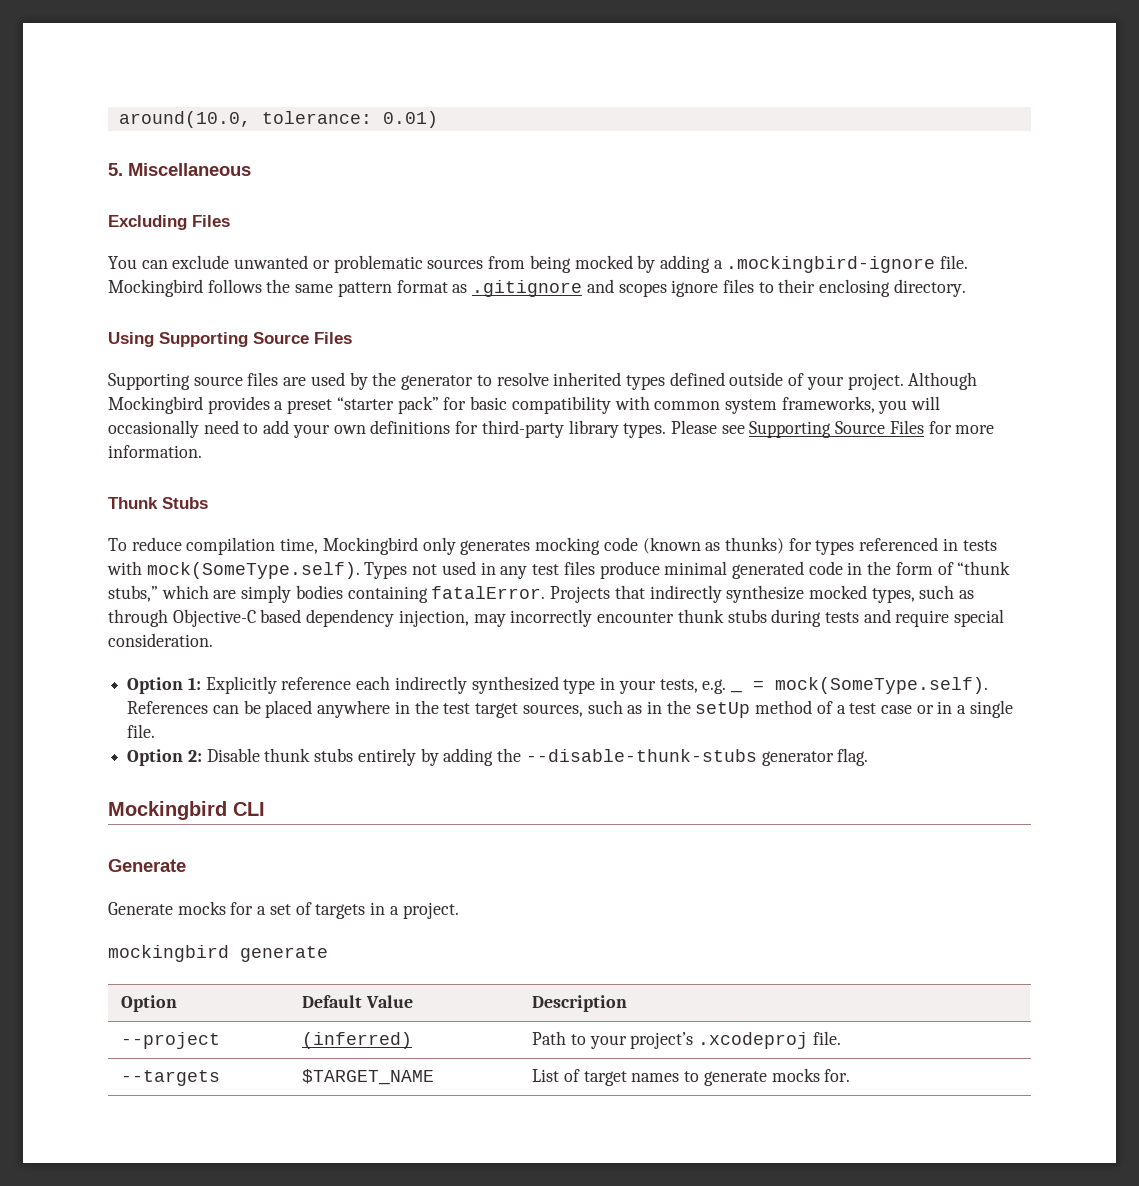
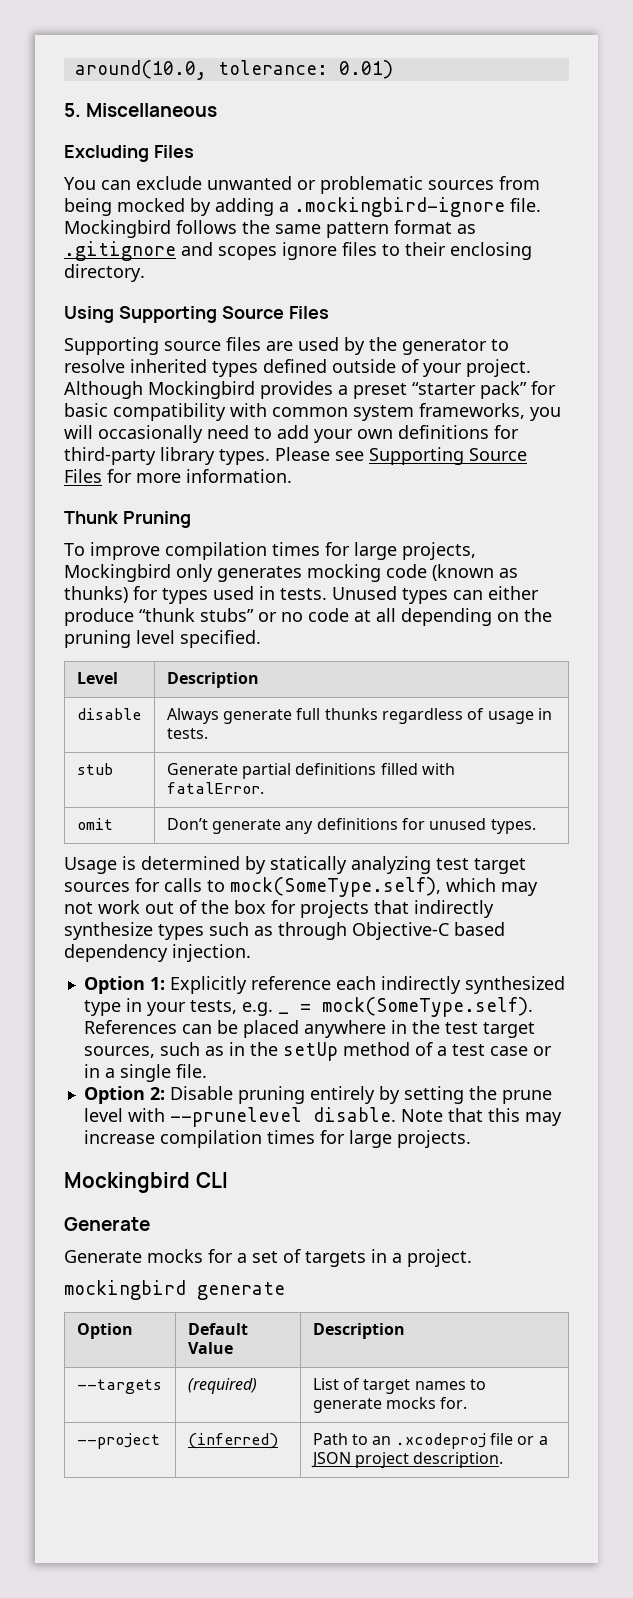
- Thunk Stubs
+ Thunk Pruning
- To reduce compilation time, Mockingbird only generates mocking code (known as thunks) for types referenced in tests with mock(SomeType.self). Types not used in any test files produce minimal generated code in the form of “thunk stubs,” which are simply bodies containing fatalError. Projects that indirectly synthesize mocked types, such as through Objective-C based dependency injection, may incorrectly encounter thunk stubs during tests and require special consideration.
+ To improve compilation times for large projects, Mockingbird only generates mocking code (known as thunks) for types used in tests. Unused types can either produce “thunk stubs” or no code at all depending on the pruning level specified.
+ Level | Description
+ disable | Always generate full thunks regardless of usage in tests.
+ stub | Generate partial definitions filled with fatalError.
+ omit | Don’t generate any definitions for unused types.
+ Usage is determined by statically analyzing test target sources for calls to mock(SomeType.self), which may not work out of the box for projects that indirectly synthesize types such as through Objective-C based dependency injection.
- Option 2: Disable thunk stubs entirely by adding the --disable-thunk-stubs generator flag.
+ Option 2: Disable pruning entirely by setting the prune level with --prunelevel disable. Note that this may increase compilation times for large projects.
- --project | (inferred) | Path to your project’s .xcodeproj file.
- --targets | $TARGET_NAME | List of target names to generate mocks for.
+ --targets | (required) | List of target names to generate mocks for.
+ --project | (inferred) | Path to an .xcodeproj file or a JSON project description.

